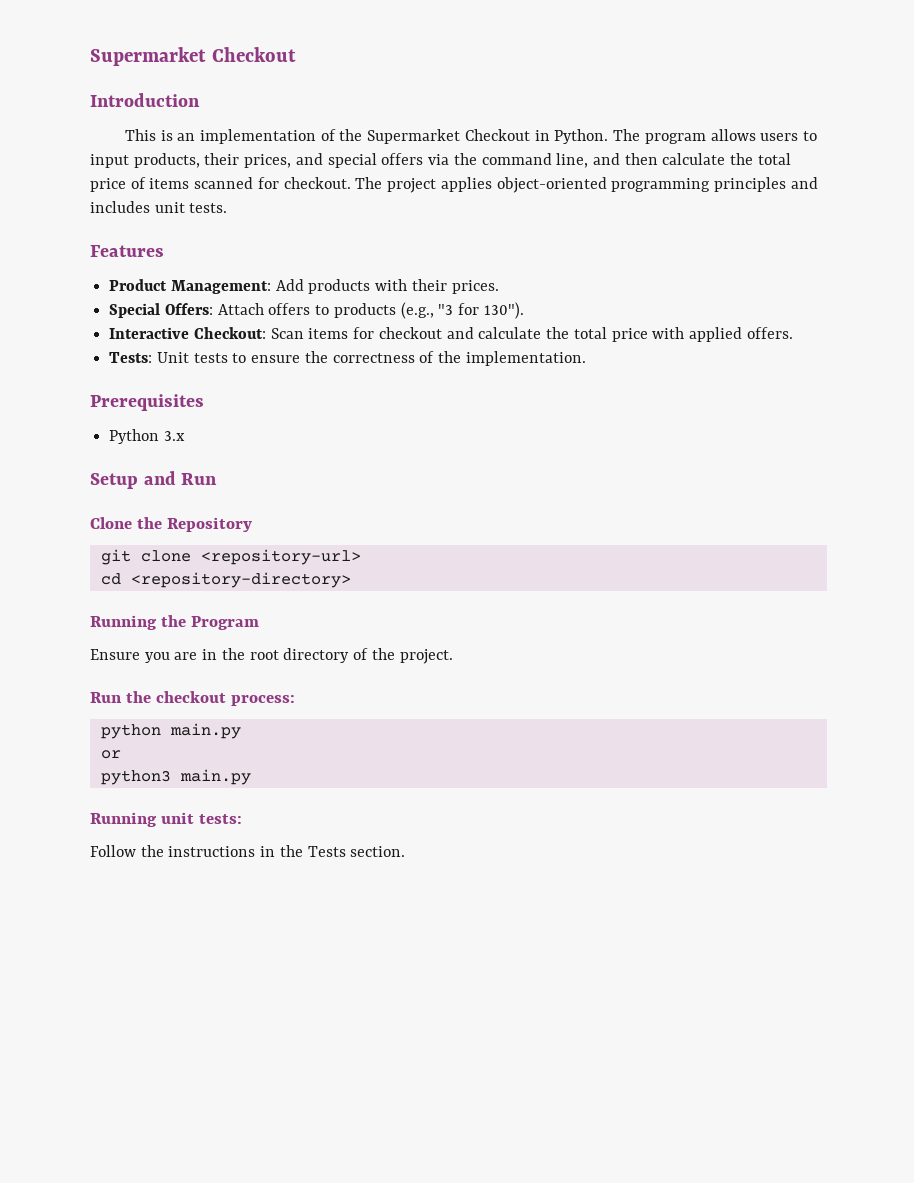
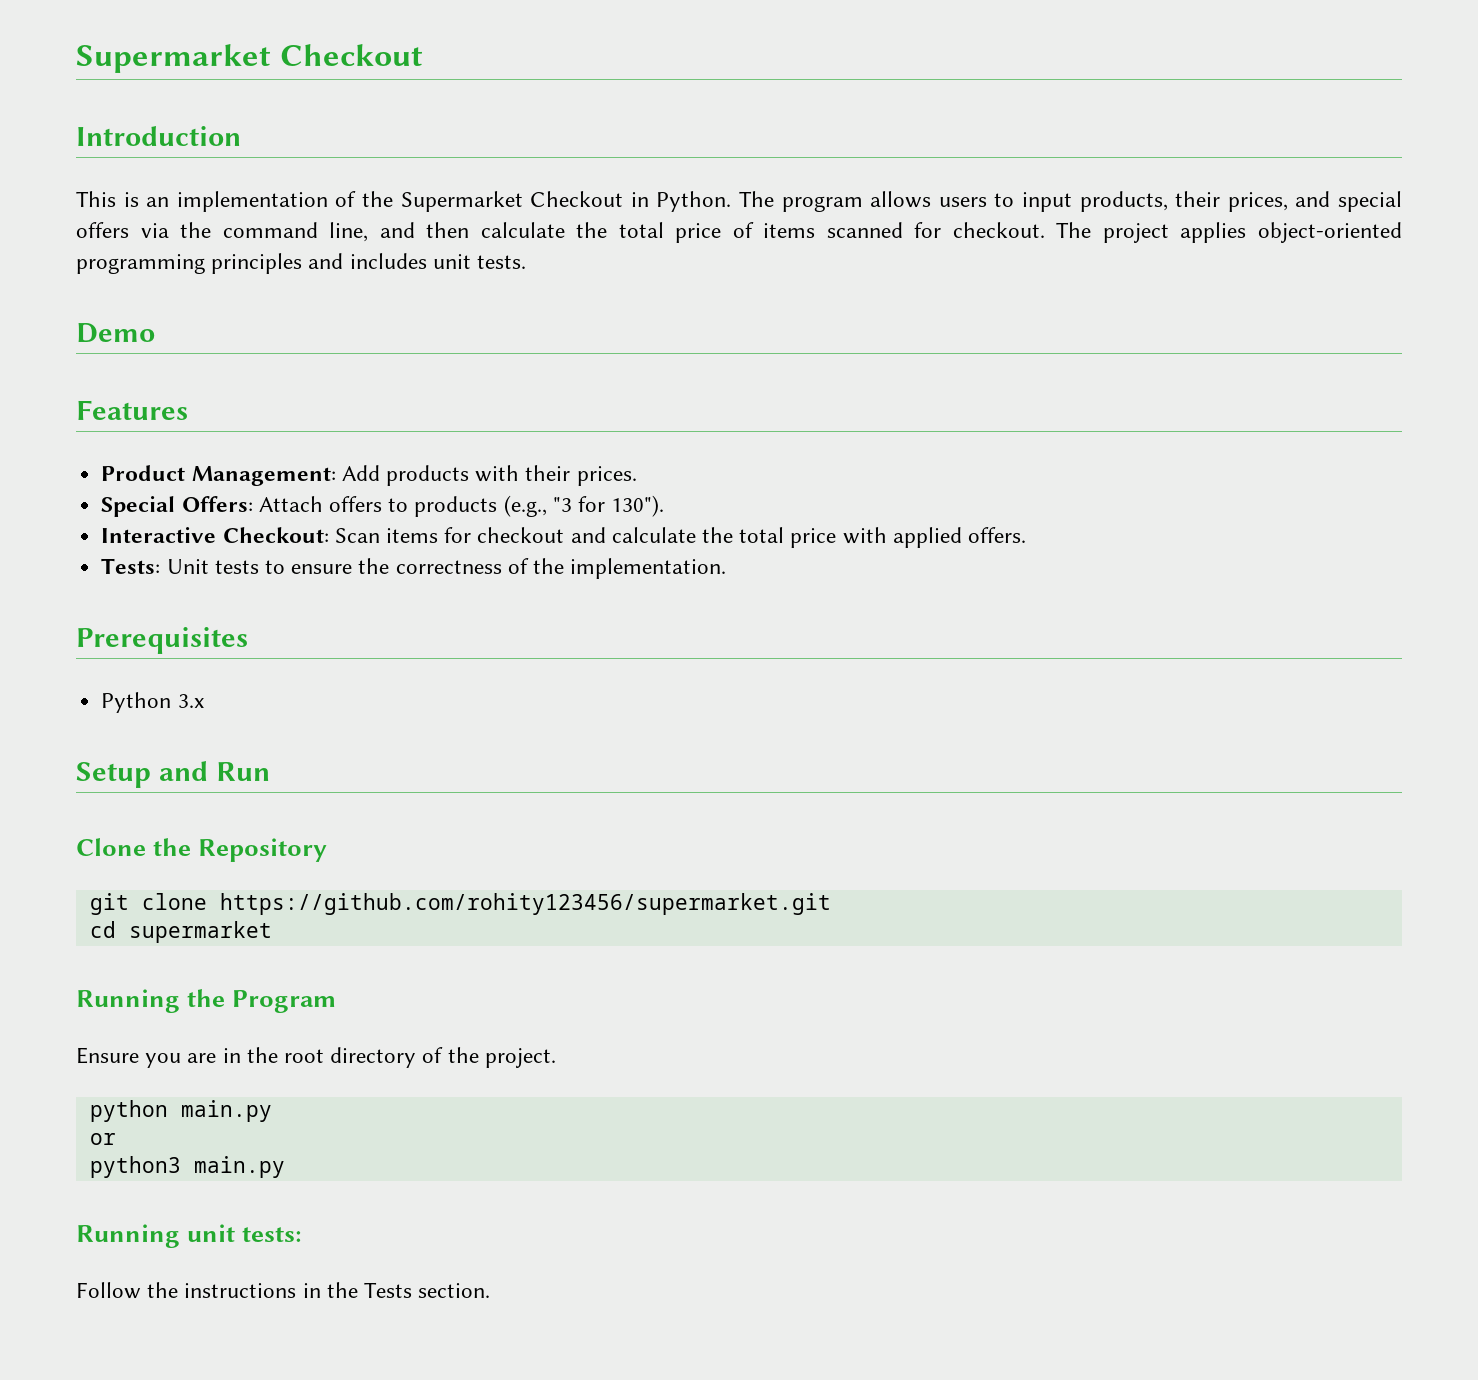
+ Demo
- git clone <repository-url>
+ git clone https://github.com/rohity123456/supermarket.git
- cd <repository-directory>
+ cd supermarket
- Run the checkout process:

